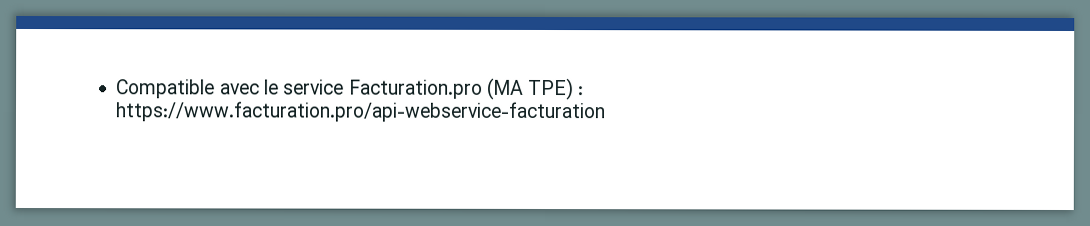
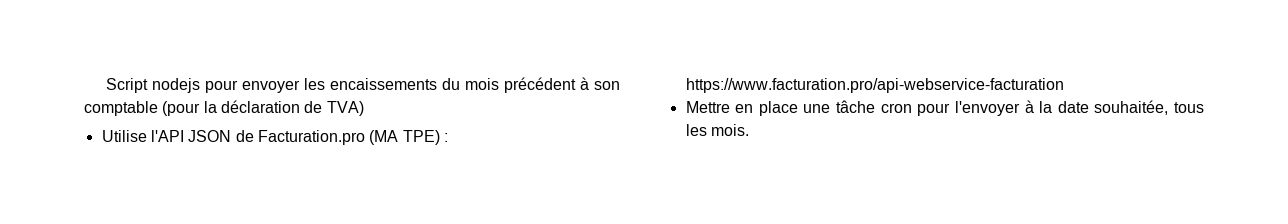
- Compatible avec le service Facturation.pro (MA TPE) : https://www.facturation.pro/api-webservice-facturation
+ Script nodejs pour envoyer les encaissements du mois précédent à son comptable (pour la déclaration de TVA)
+ Utilise l'API JSON de Facturation.pro (MA TPE) : https://www.facturation.pro/api-webservice-facturation
+ Mettre en place une tâche cron pour l'envoyer à la date souhaitée, tous les mois.

